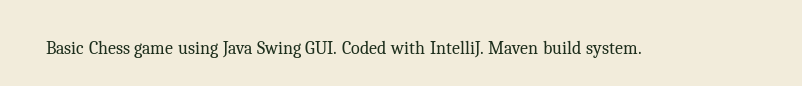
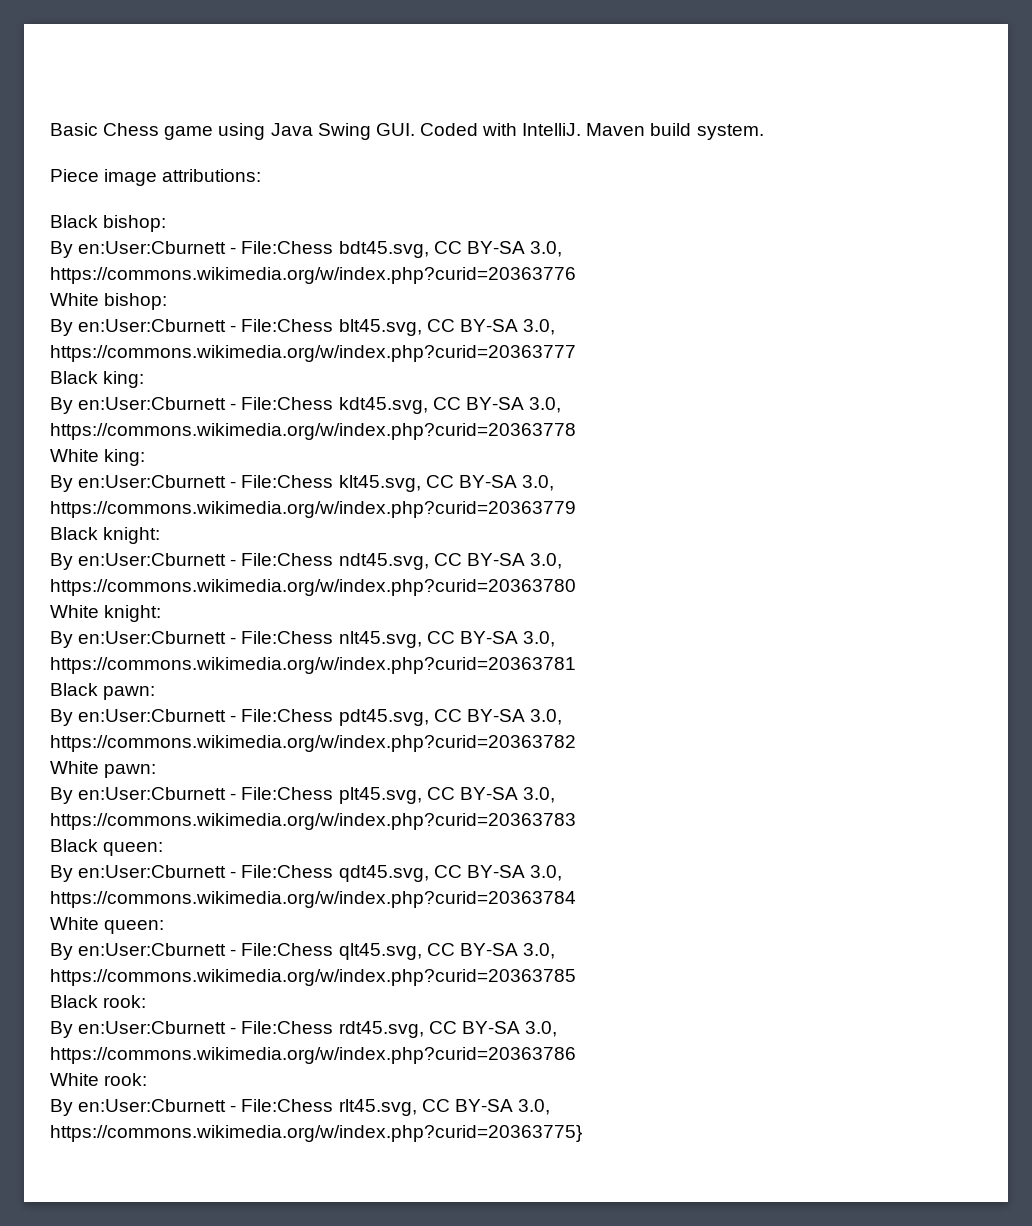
+ Piece image attributions:
+ Black bishop:
+ By en:User:Cburnett - File:Chess bdt45.svg, CC BY-SA 3.0, https://commons.wikimedia.org/w/index.php?curid=20363776
+ White bishop:
+ By en:User:Cburnett - File:Chess blt45.svg, CC BY-SA 3.0, https://commons.wikimedia.org/w/index.php?curid=20363777
+ Black king:
+ By en:User:Cburnett - File:Chess kdt45.svg, CC BY-SA 3.0, https://commons.wikimedia.org/w/index.php?curid=20363778
+ White king:
+ By en:User:Cburnett - File:Chess klt45.svg, CC BY-SA 3.0, https://commons.wikimedia.org/w/index.php?curid=20363779
+ Black knight:
+ By en:User:Cburnett - File:Chess ndt45.svg, CC BY-SA 3.0, https://commons.wikimedia.org/w/index.php?curid=20363780
+ White knight:
+ By en:User:Cburnett - File:Chess nlt45.svg, CC BY-SA 3.0, https://commons.wikimedia.org/w/index.php?curid=20363781
+ Black pawn:
+ By en:User:Cburnett - File:Chess pdt45.svg, CC BY-SA 3.0, https://commons.wikimedia.org/w/index.php?curid=20363782
+ White pawn:
+ By en:User:Cburnett - File:Chess plt45.svg, CC BY-SA 3.0, https://commons.wikimedia.org/w/index.php?curid=20363783
+ Black queen:
+ By en:User:Cburnett - File:Chess qdt45.svg, CC BY-SA 3.0, https://commons.wikimedia.org/w/index.php?curid=20363784
+ White queen:
+ By en:User:Cburnett - File:Chess qlt45.svg, CC BY-SA 3.0, https://commons.wikimedia.org/w/index.php?curid=20363785
+ Black rook:
+ By en:User:Cburnett - File:Chess rdt45.svg, CC BY-SA 3.0, https://commons.wikimedia.org/w/index.php?curid=20363786
+ White rook:
+ By en:User:Cburnett - File:Chess rlt45.svg, CC BY-SA 3.0, https://commons.wikimedia.org/w/index.php?curid=20363775}

